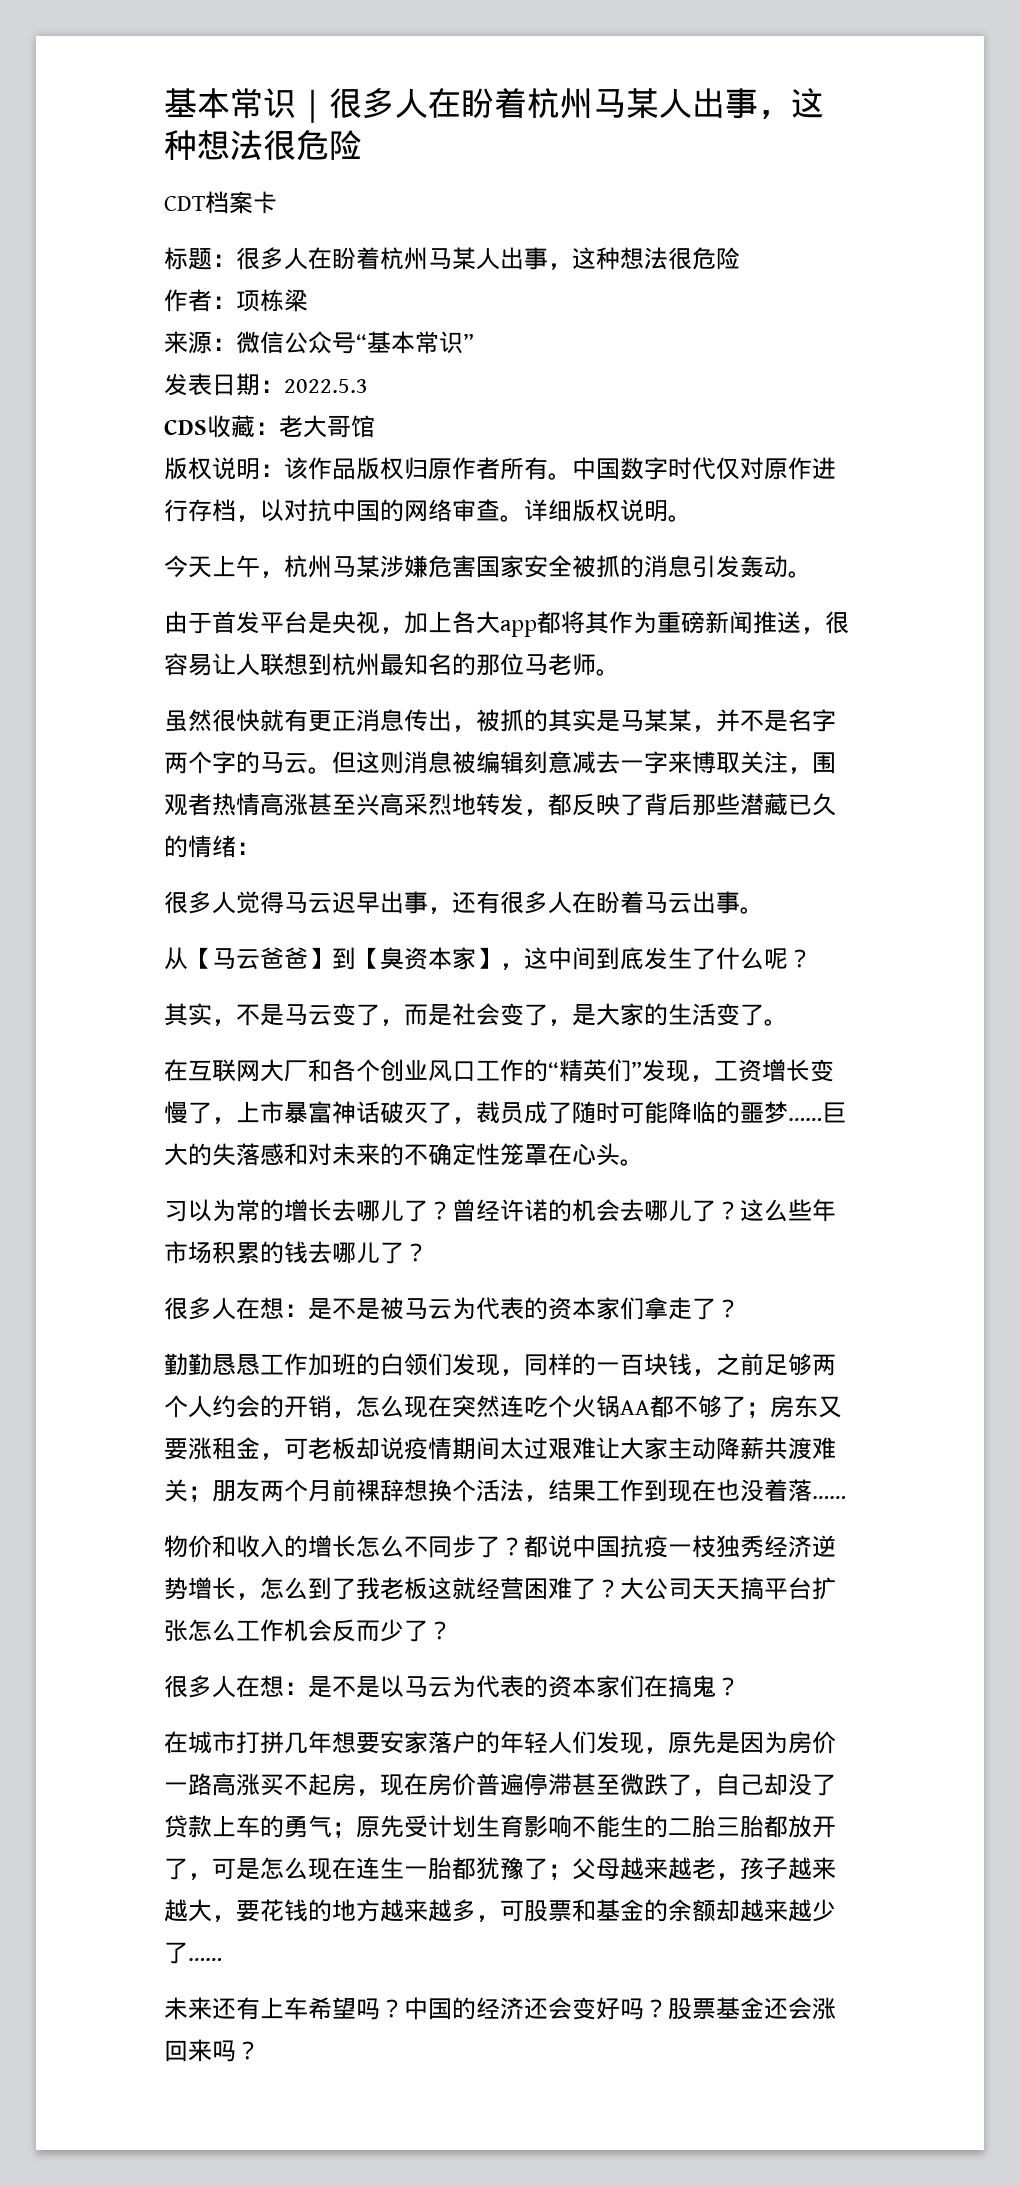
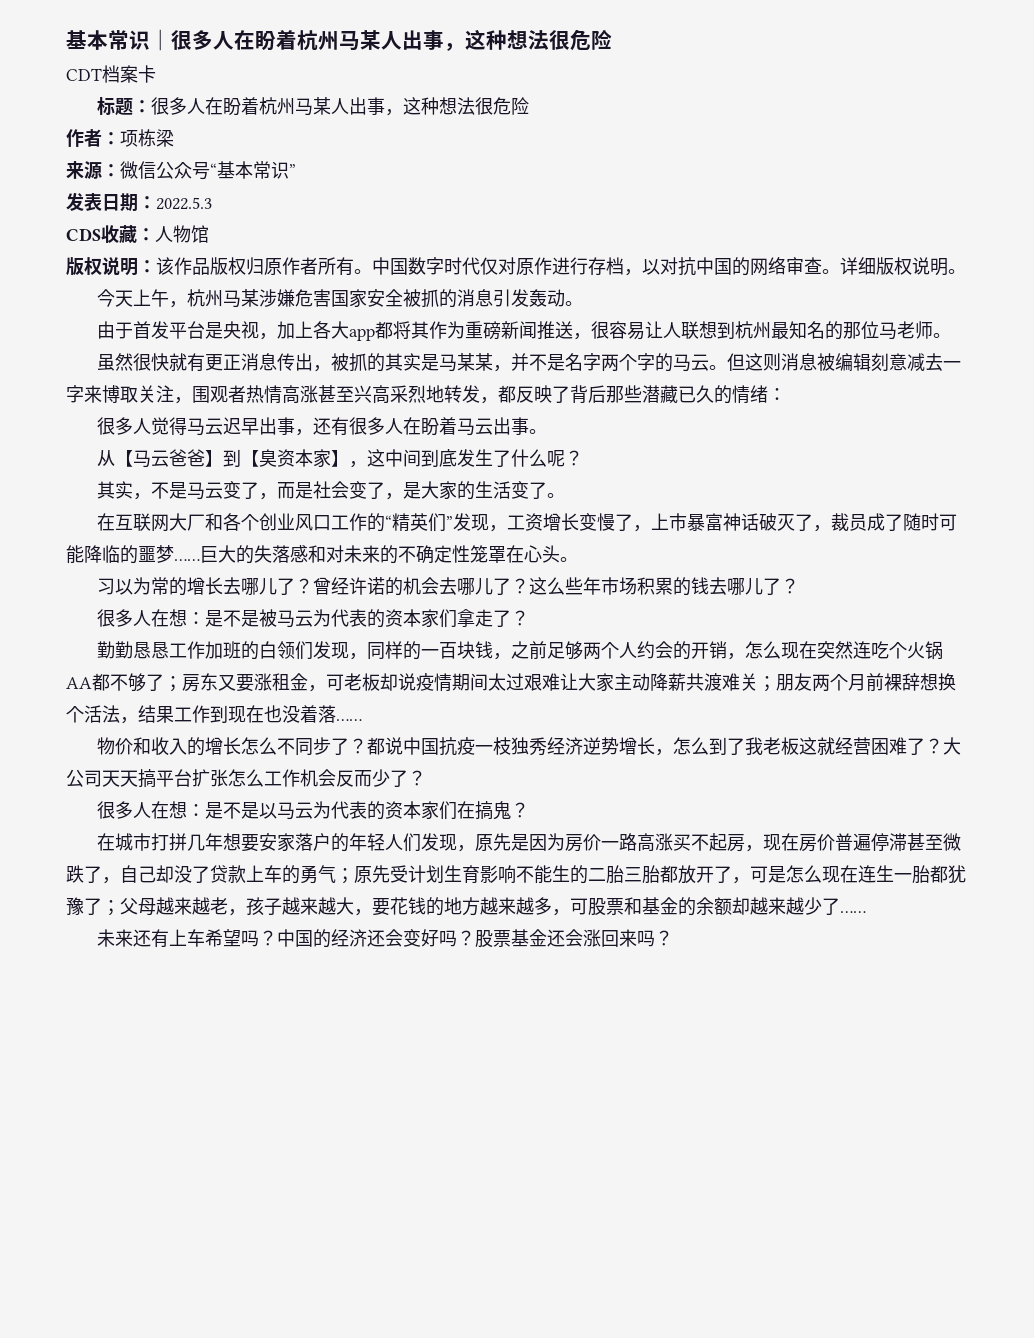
- CDS收藏：老大哥馆
+ CDS收藏：人物馆

